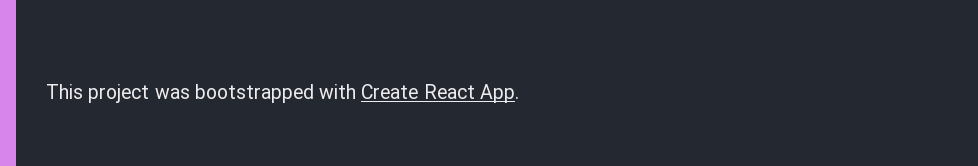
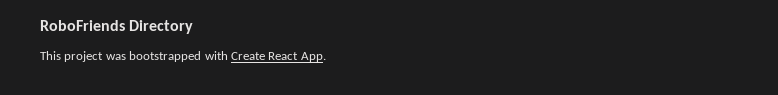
+ RoboFriends Directory

